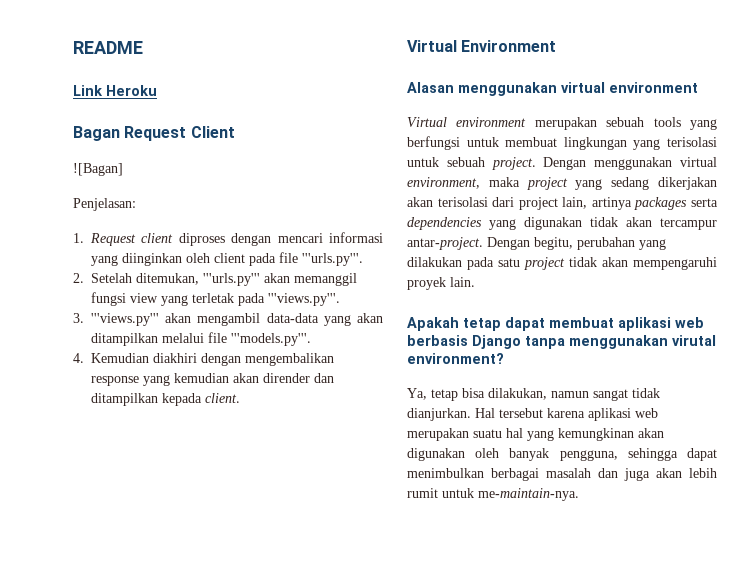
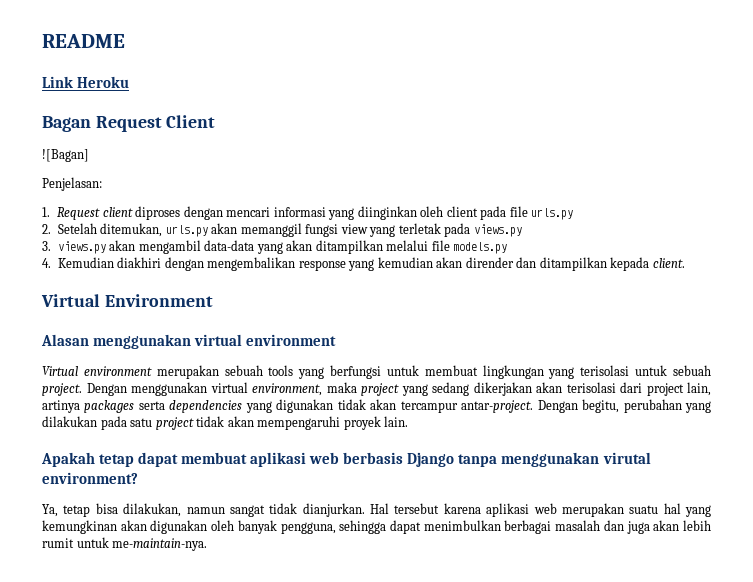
- 1. Request client diproses dengan mencari informasi yang diinginkan oleh client pada file '''urls.py'''.
+ 1. Request client diproses dengan mencari informasi yang diinginkan oleh client pada file urls.py
- 2. Setelah ditemukan, '''urls.py''' akan memanggil fungsi view yang terletak pada '''views.py'''.
+ 2. Setelah ditemukan, urls.py akan memanggil fungsi view yang terletak pada views.py
- 3. '''views.py''' akan mengambil data-data yang akan ditampilkan melalui file '''models.py'''.
+ 3. views.py akan mengambil data-data yang akan ditampilkan melalui file models.py

